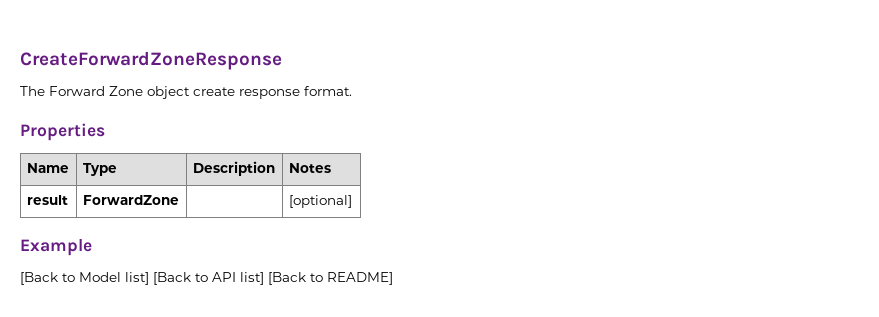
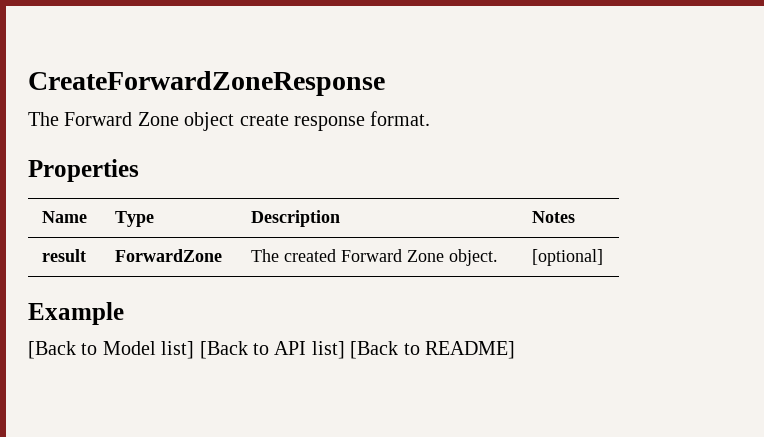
- result | ForwardZone | | [optional]
+ result | ForwardZone | The created Forward Zone object. | [optional]

